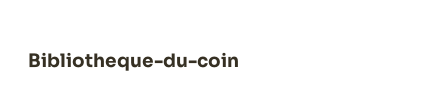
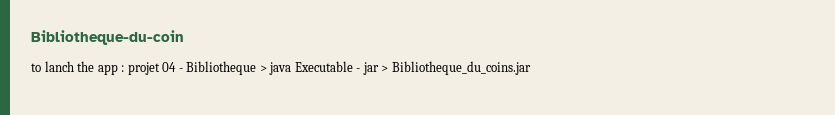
+ to lanch the app : projet 04 - Bibliotheque > java Executable - jar > Bibliotheque_du_coins.jar

